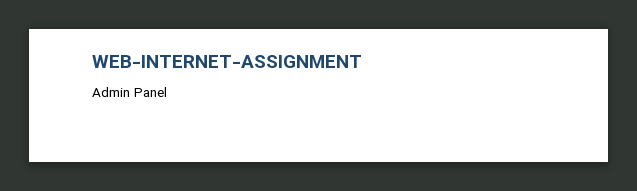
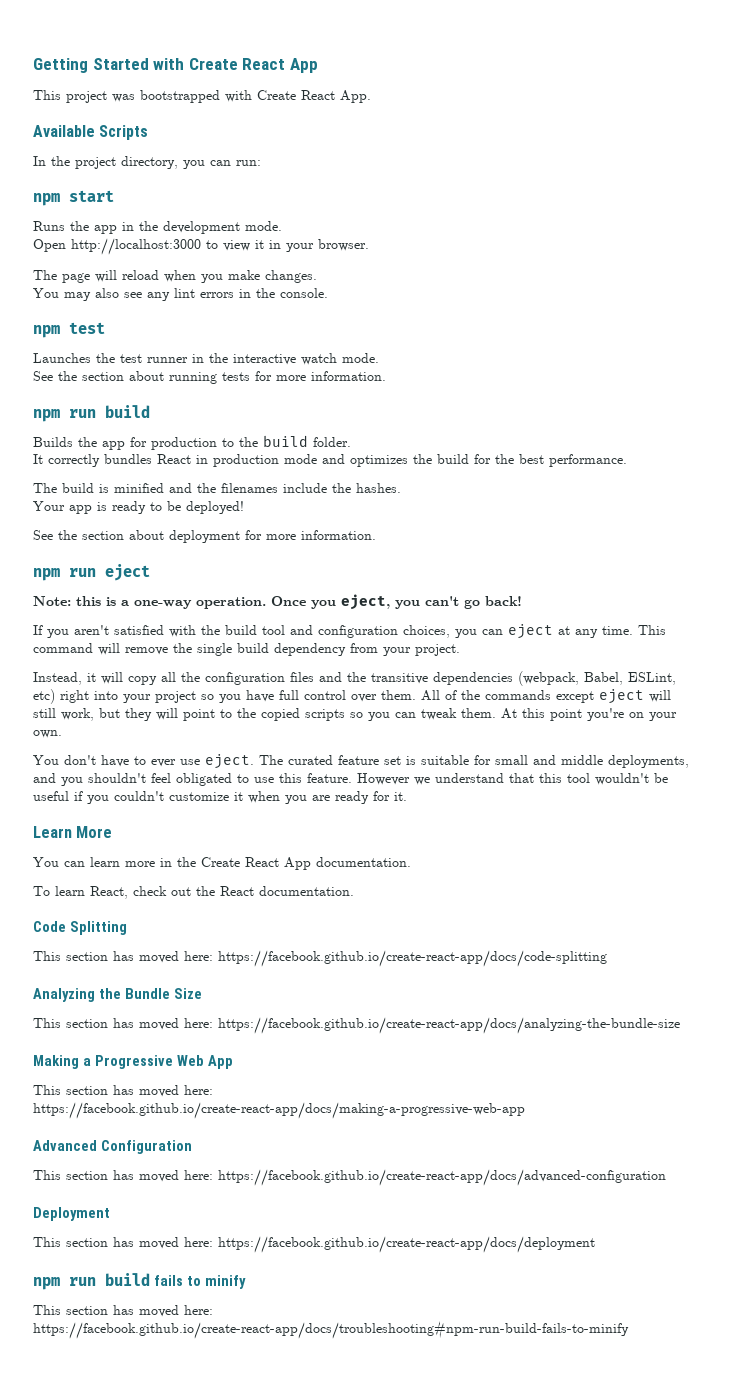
- WEB-INTERNET-ASSIGNMENT
- Admin Panel
+ Getting Started with Create React App
+ This project was bootstrapped with Create React App.
+ Available Scripts
+ In the project directory, you can run:
+ npm start
+ Runs the app in the development mode.
+ Open http://localhost:3000 to view it in your browser.
+ The page will reload when you make changes.
+ You may also see any lint errors in the console.
+ npm test
+ Launches the test runner in the interactive watch mode.
+ See the section about running tests for more information.
+ npm run build
+ Builds the app for production to the build folder.
+ It correctly bundles React in production mode and optimizes the build for the best performance.
+ The build is minified and the filenames include the hashes.
+ Your app is ready to be deployed!
+ See the section about deployment for more information.
+ npm run eject
+ Note: this is a one-way operation. Once you eject, you can't go back!
+ If you aren't satisfied with the build tool and configuration choices, you can eject at any time. This command will remove the single build dependency from your project.
+ Instead, it will copy all the configuration files and the transitive dependencies (webpack, Babel, ESLint, etc) right into your project so you have full control over them. All of the commands except eject will still work, but they will point to the copied scripts so you can tweak them. At this point you're on your own.
+ You don't have to ever use eject. The curated feature set is suitable for small and middle deployments, and you shouldn't feel obligated to use this feature. However we understand that this tool wouldn't be useful if you couldn't customize it when you are ready for it.
+ Learn More
+ You can learn more in the Create React App documentation.
+ To learn React, check out the React documentation.
+ Code Splitting
+ This section has moved here: https://facebook.github.io/create-react-app/docs/code-splitting
+ Analyzing the Bundle Size
+ This section has moved here: https://facebook.github.io/create-react-app/docs/analyzing-the-bundle-size
+ Making a Progressive Web App
+ This section has moved here: https://facebook.github.io/create-react-app/docs/making-a-progressive-web-app
+ Advanced Configuration
+ This section has moved here: https://facebook.github.io/create-react-app/docs/advanced-configuration
+ Deployment
+ This section has moved here: https://facebook.github.io/create-react-app/docs/deployment
+ npm run build fails to minify
+ This section has moved here: https://facebook.github.io/create-react-app/docs/troubleshooting#npm-run-build-fails-to-minify

